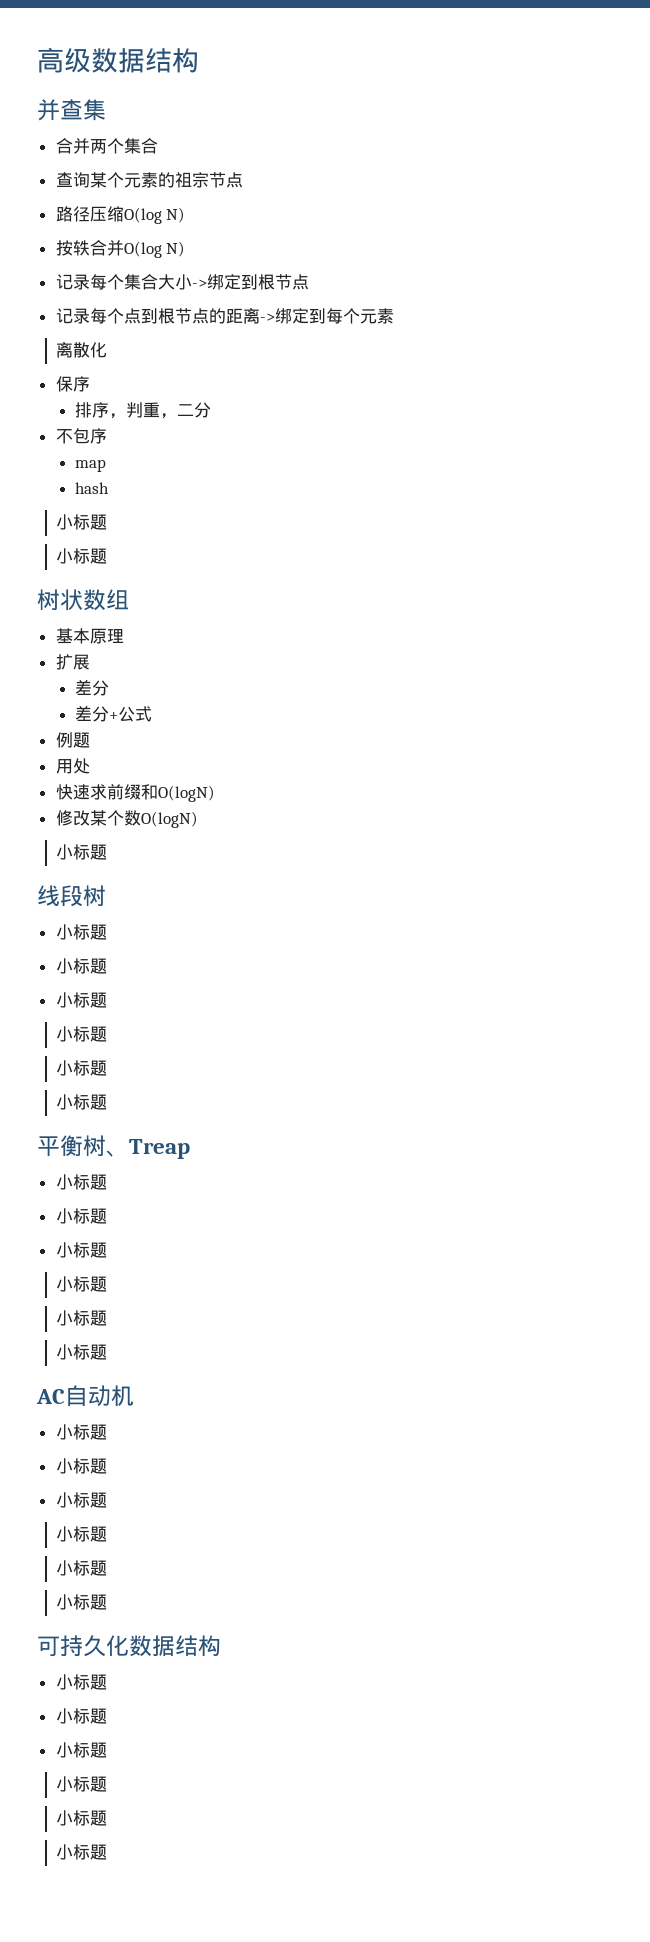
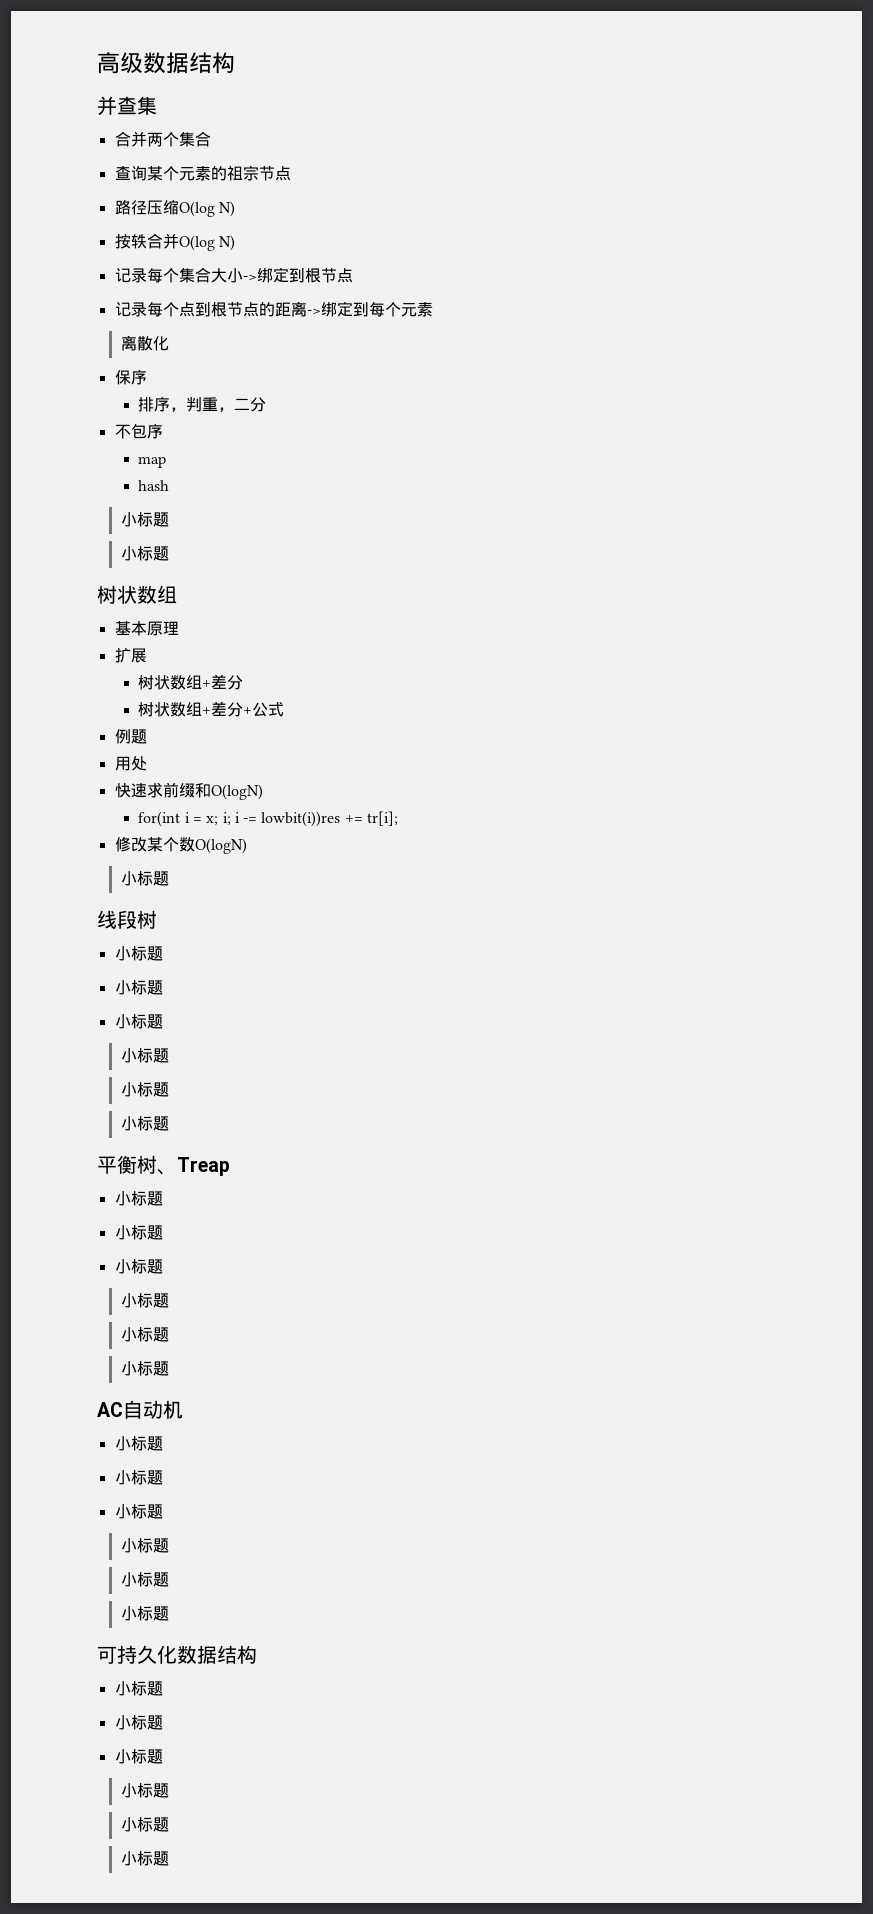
  扩展
- 差分
- 差分+公式
+ 树状数组+差分
+ 树状数组+差分+公式
+ for(int i = x; i; i -= lowbit(i))res += tr[i];

